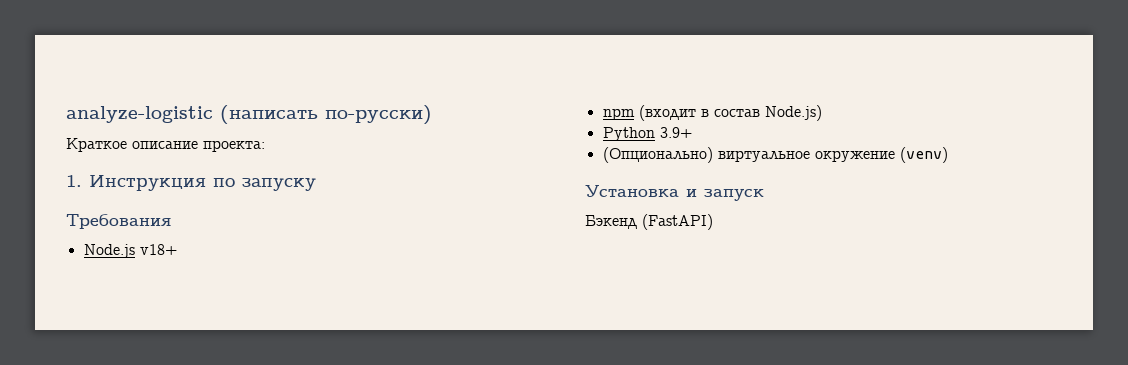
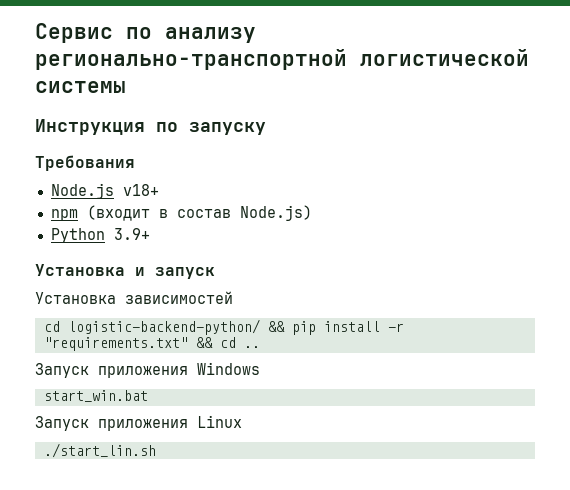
- analyze-logistic (написать по-русски)
- Краткое описание проекта:
- 1. Инструкция по запуску
+ Сервис по анализу регионально-транспортной логистической системы
+ Инструкция по запуску
- (Опционально) виртуальное окружение (venv)
- Бэкенд (FastAPI)
+ Установка зависимостей
+ cd logistic-backend-python/ && pip install -r "requirements.txt" && cd ..
+ Запуск приложения Windows
+ start_win.bat
+ Запуск приложения Linux
+ ./start_lin.sh

